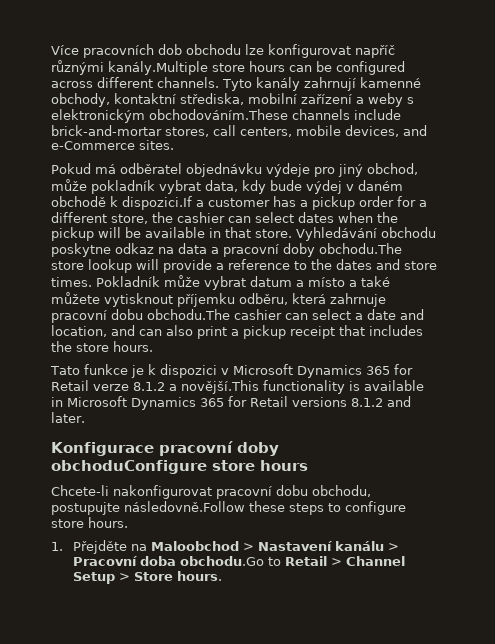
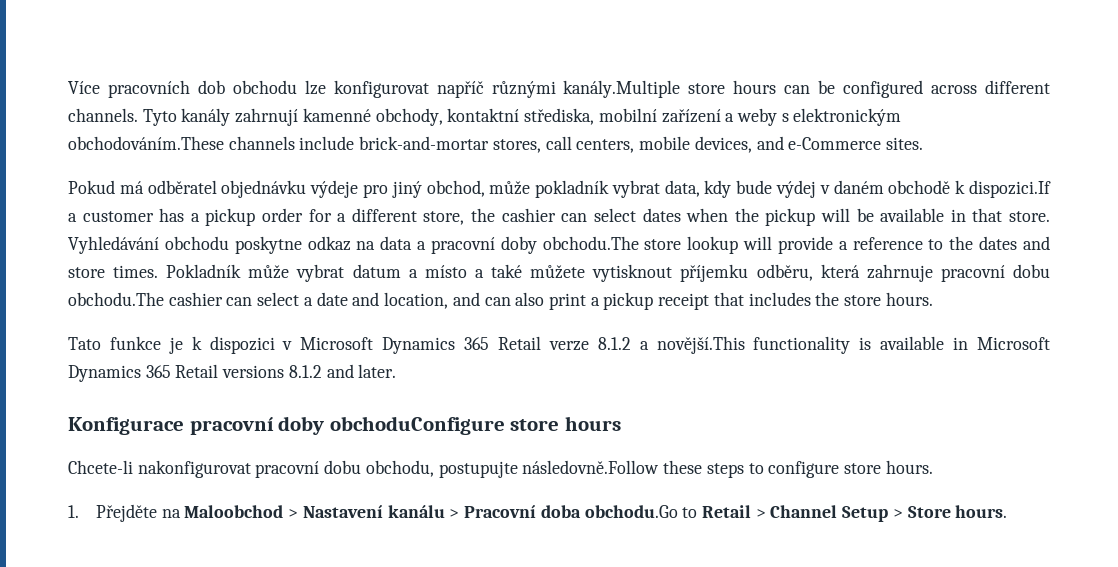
- Tato funkce je k dispozici v Microsoft Dynamics 365 for Retail verze 8.1.2 a novější.This functionality is available in Microsoft Dynamics 365 for Retail versions 8.1.2 and later.
+ Tato funkce je k dispozici v Microsoft Dynamics 365 Retail verze 8.1.2 a novější.This functionality is available in Microsoft Dynamics 365 Retail versions 8.1.2 and later.

